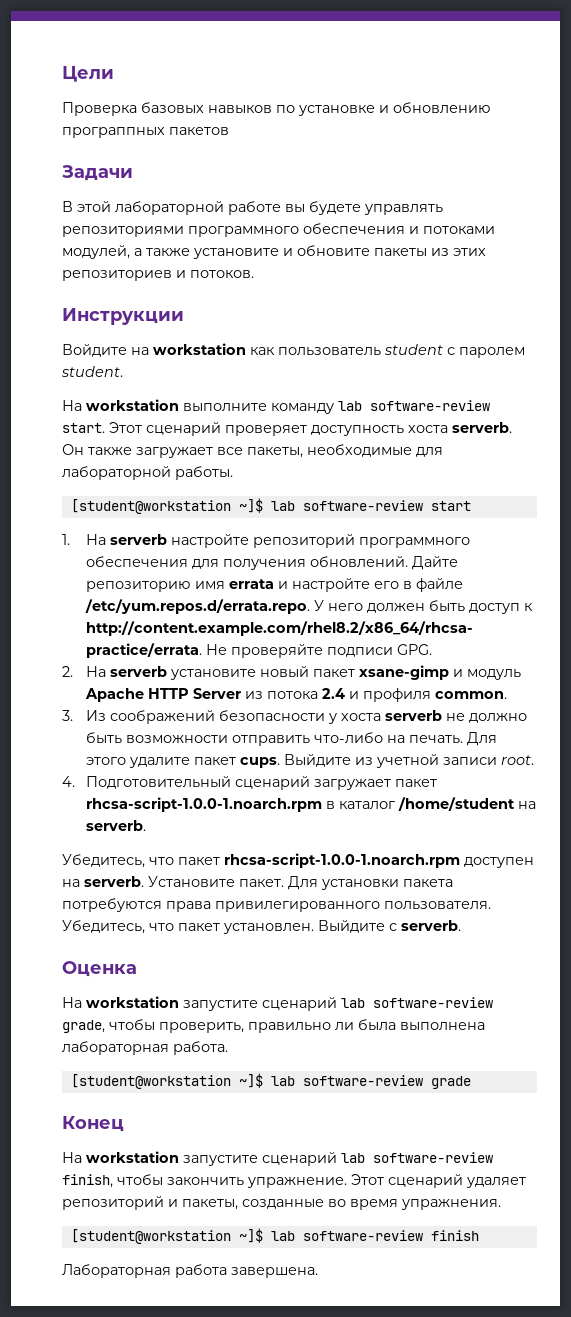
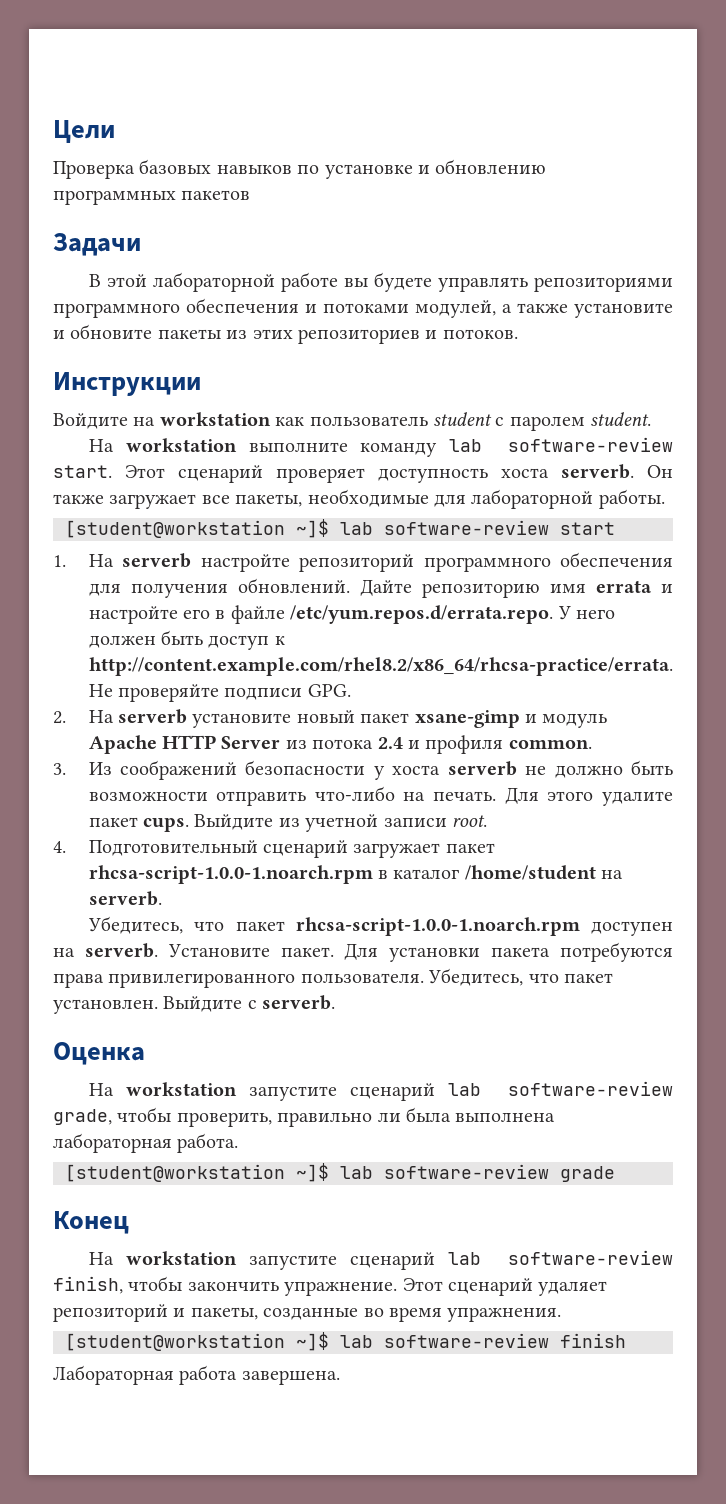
- Проверка базовых навыков по установке и обновлению програппных пакетов
+ Проверка базовых навыков по установке и обновлению программных пакетов

